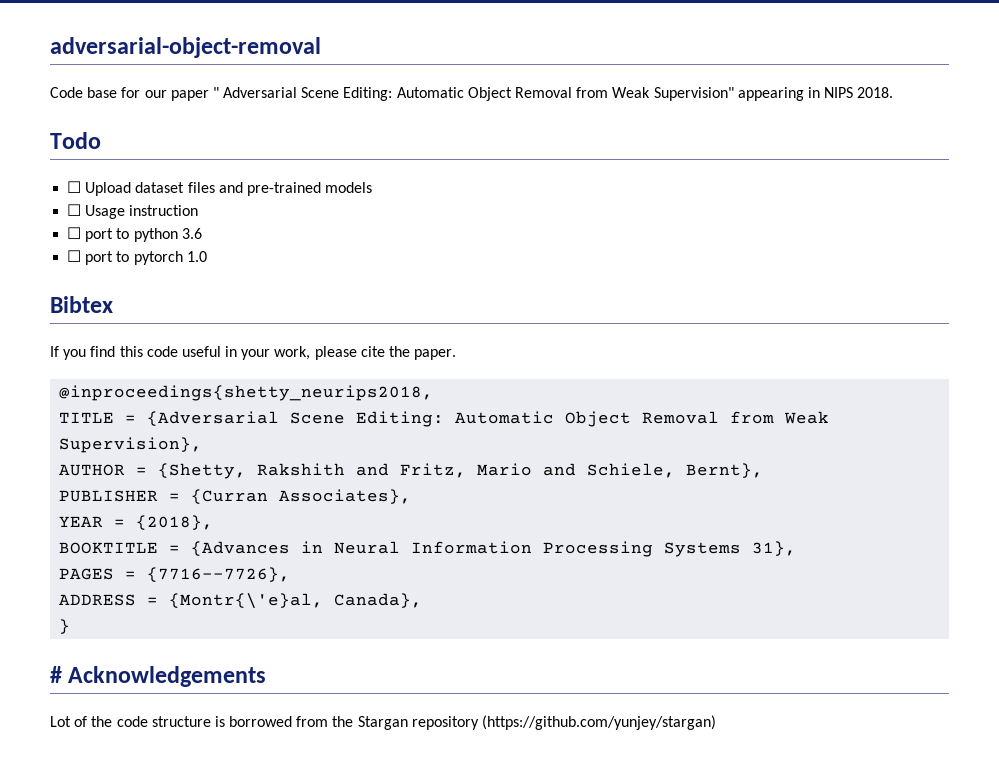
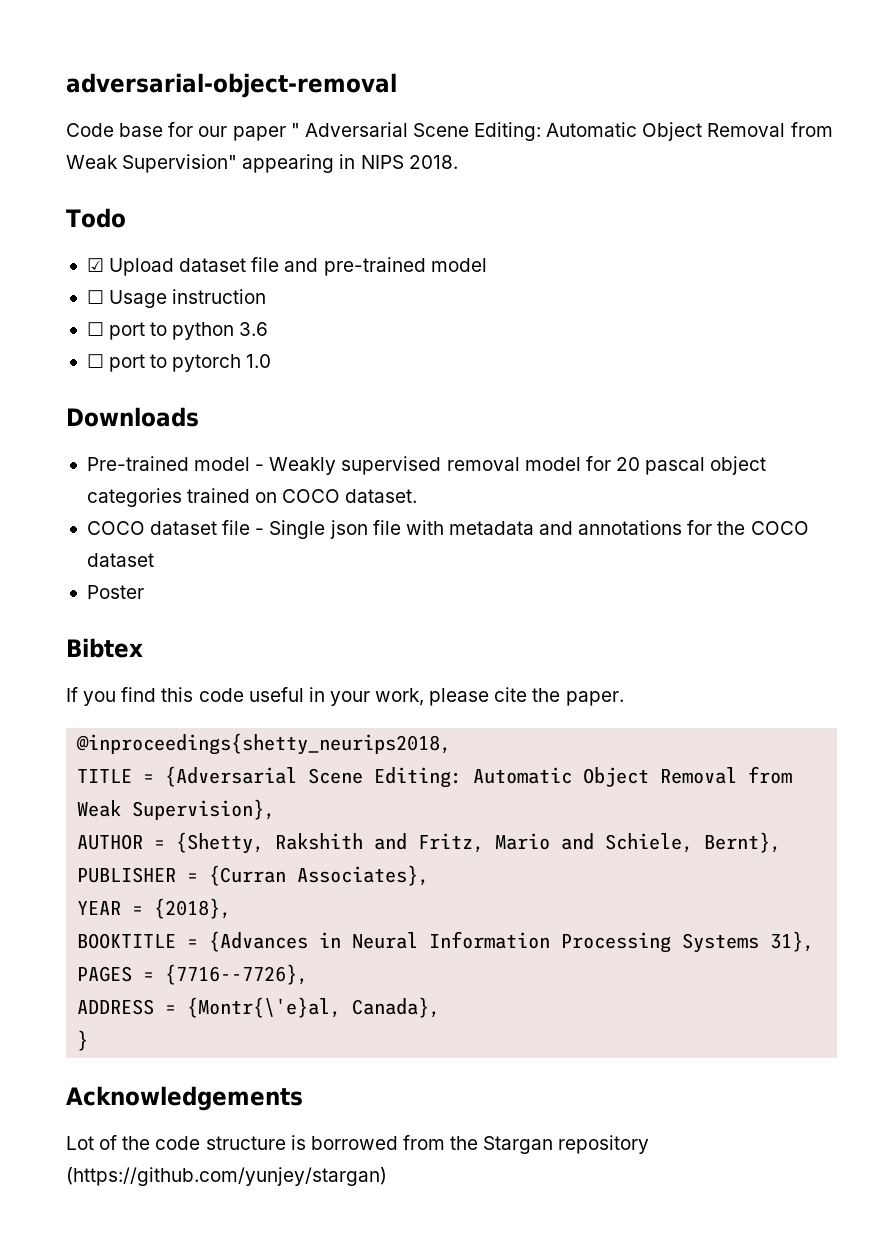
- ☐ Upload dataset files and pre-trained models
+ ☑ Upload dataset file and pre-trained model
+ Downloads
+ Pre-trained model - Weakly supervised removal model for 20 pascal object categories trained on COCO dataset.
+ COCO dataset file - Single json file with metadata and annotations for the COCO dataset
+ Poster
- # Acknowledgements
+ Acknowledgements

